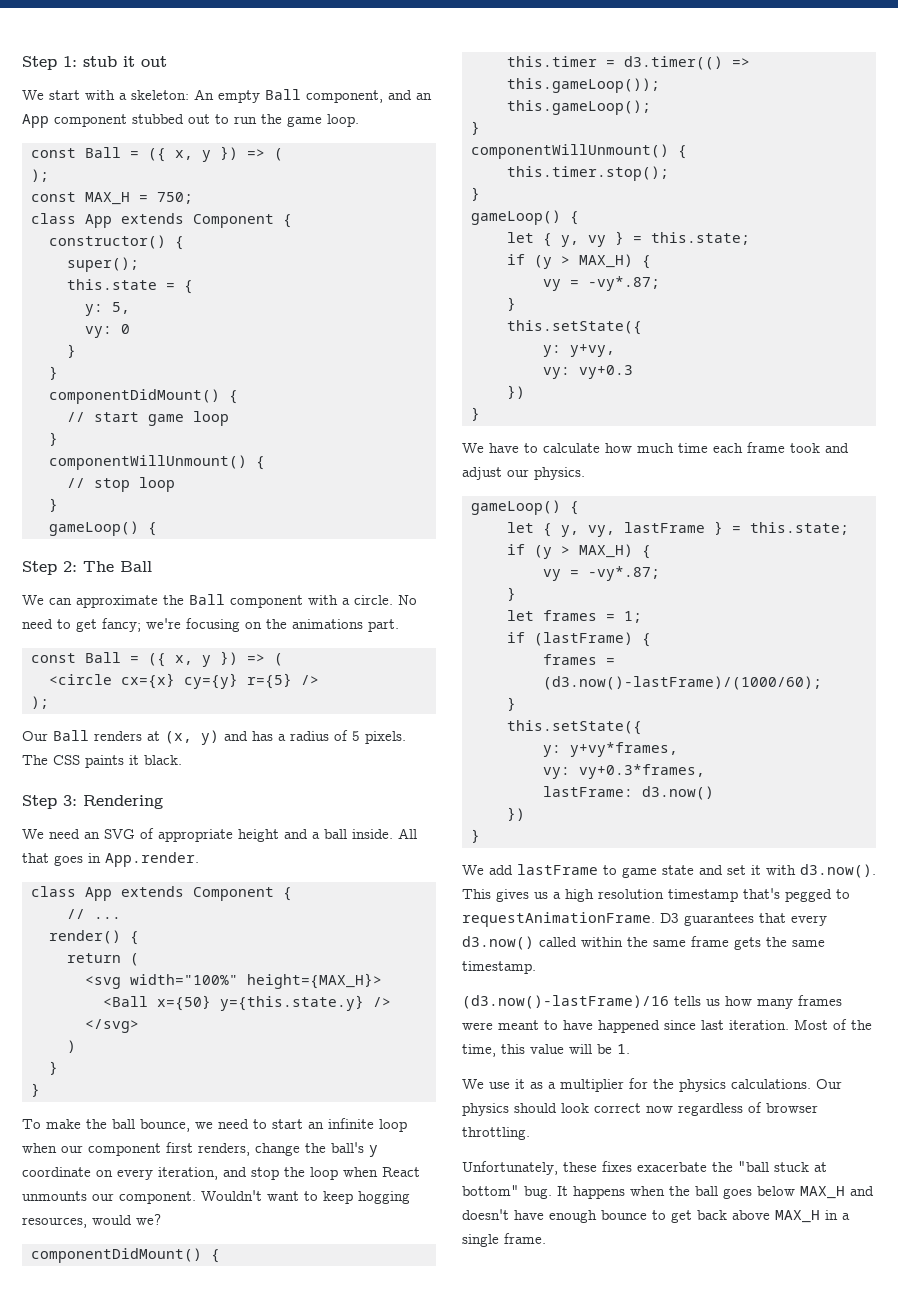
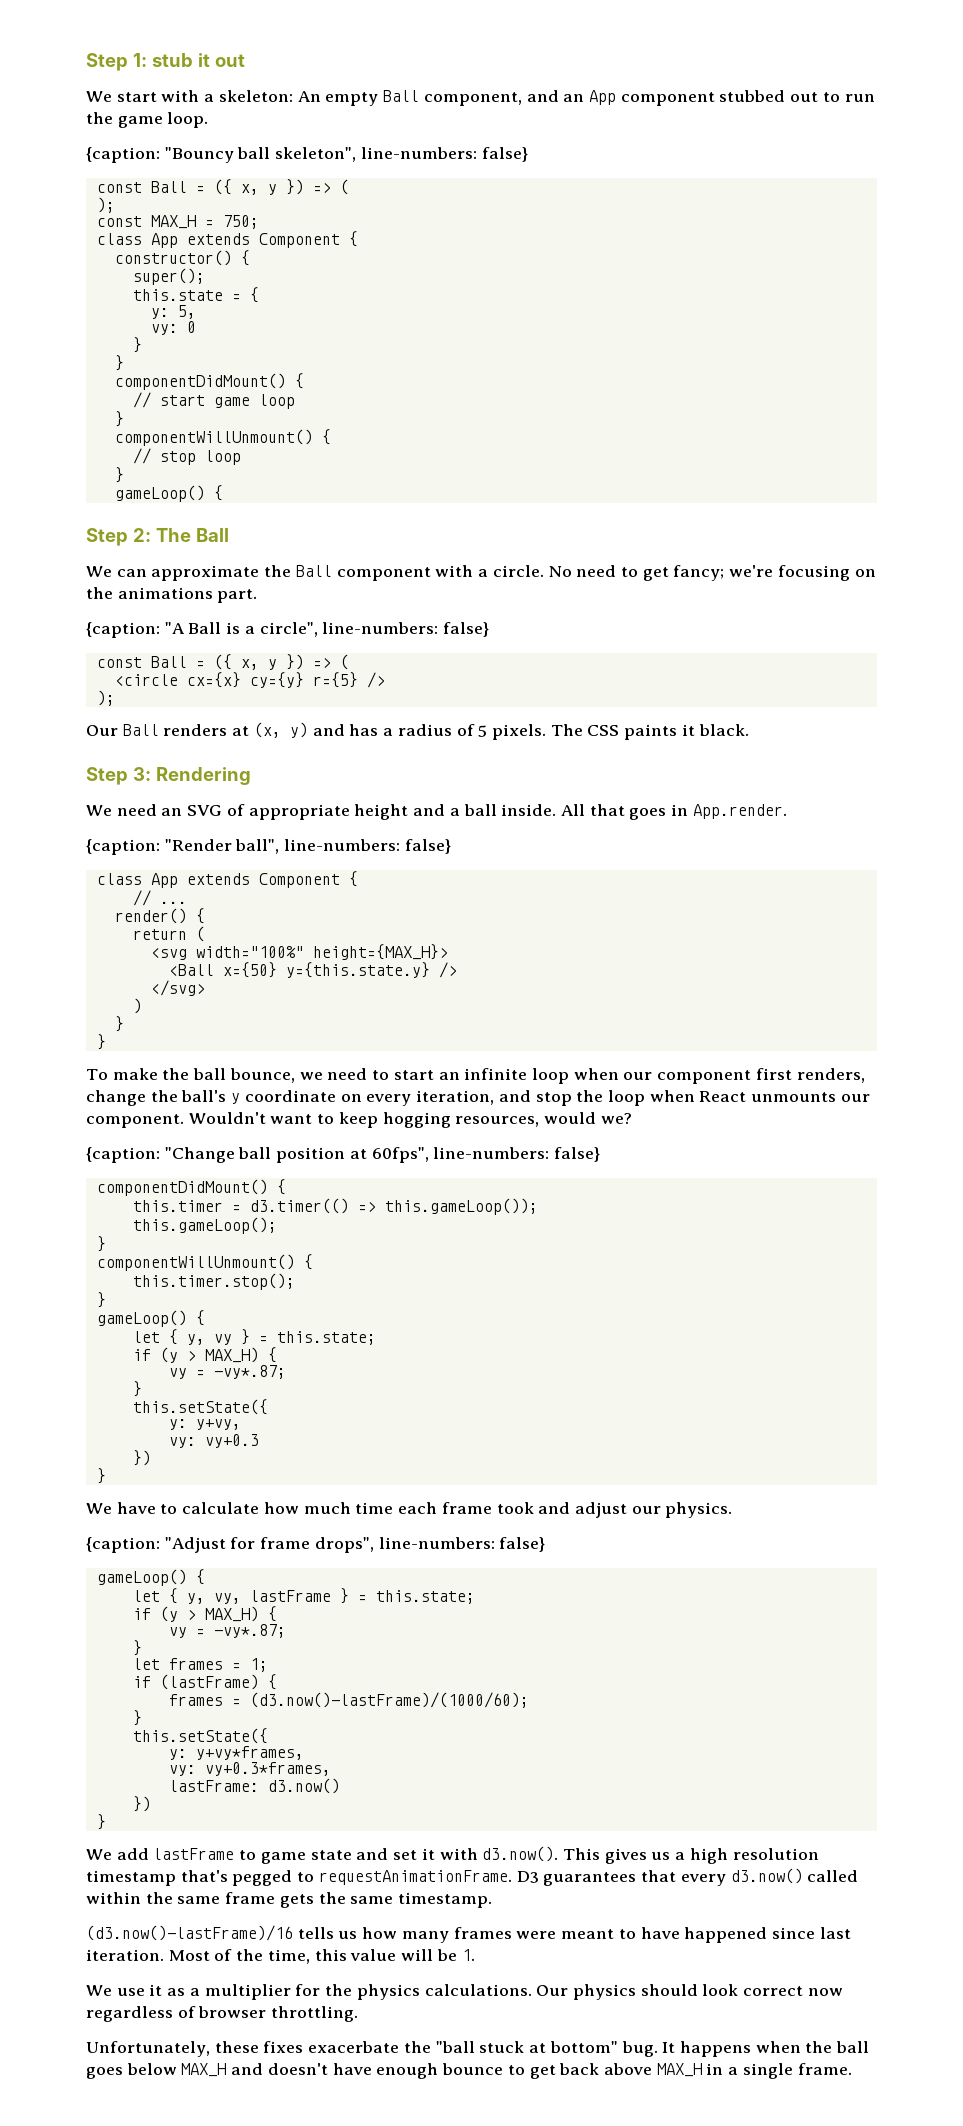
+ {caption: "Bouncy ball skeleton", line-numbers: false}
+ {caption: "A Ball is a circle", line-numbers: false}
+ {caption: "Render ball", line-numbers: false}
+ {caption: "Change ball position at 60fps", line-numbers: false}
+ {caption: "Adjust for frame drops", line-numbers: false}

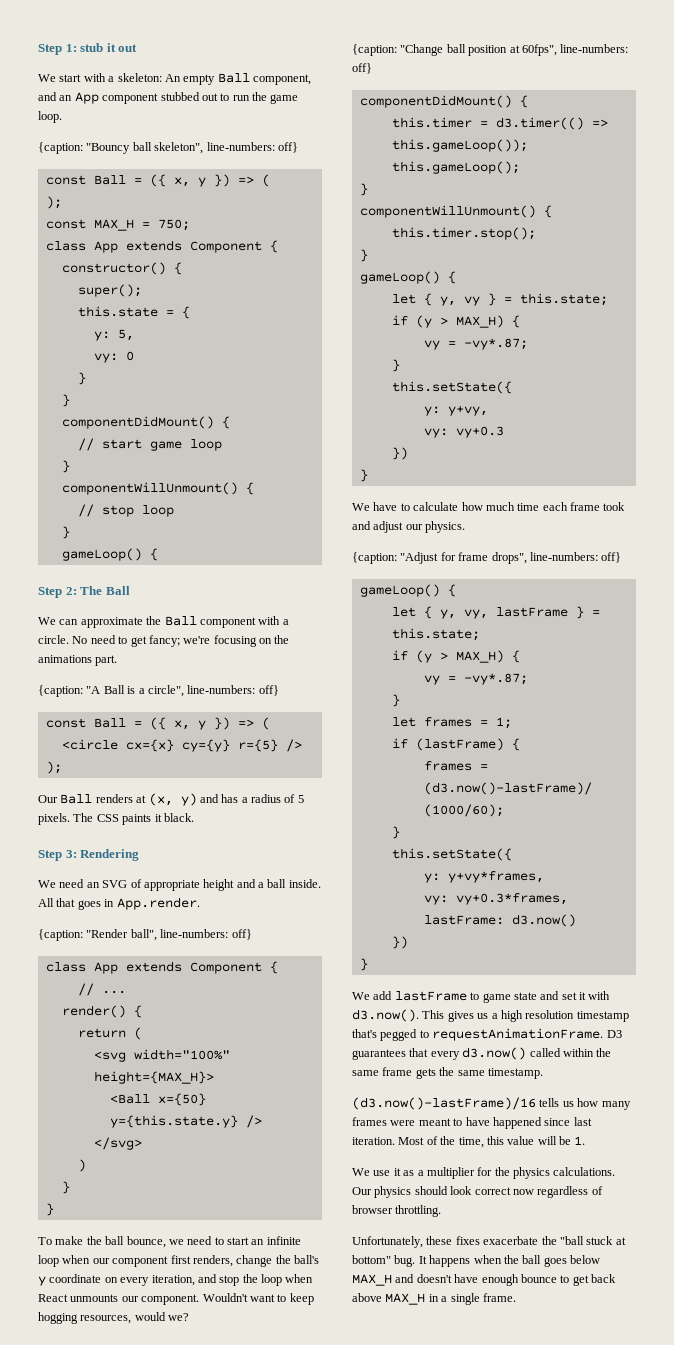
- {caption: "Bouncy ball skeleton", line-numbers: false}
+ {caption: "Bouncy ball skeleton", line-numbers: off}
- {caption: "A Ball is a circle", line-numbers: false}
+ {caption: "A Ball is a circle", line-numbers: off}
- {caption: "Render ball", line-numbers: false}
+ {caption: "Render ball", line-numbers: off}
- {caption: "Change ball position at 60fps", line-numbers: false}
+ {caption: "Change ball position at 60fps", line-numbers: off}
- {caption: "Adjust for frame drops", line-numbers: false}
+ {caption: "Adjust for frame drops", line-numbers: off}

